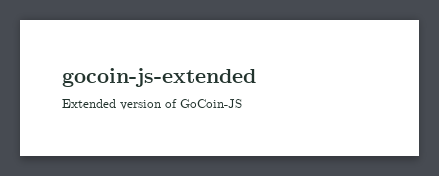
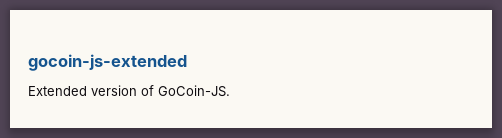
- Extended version of GoCoin-JS
+ Extended version of GoCoin-JS.

